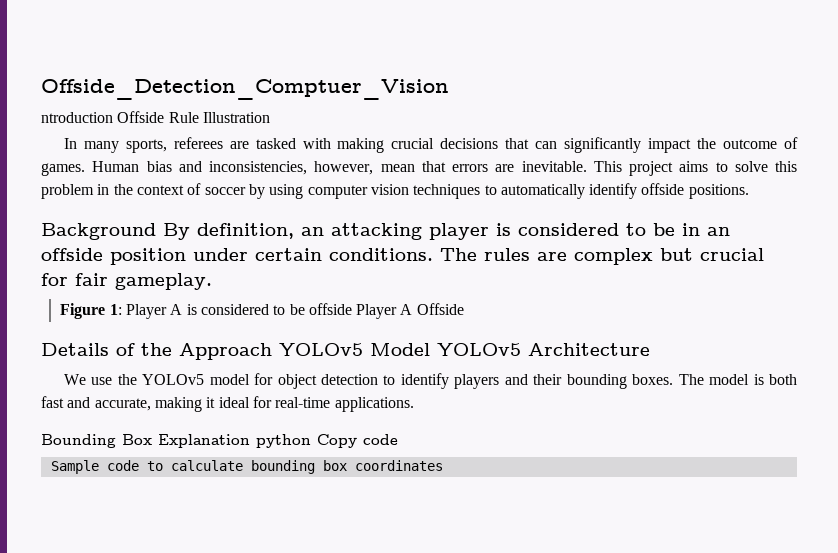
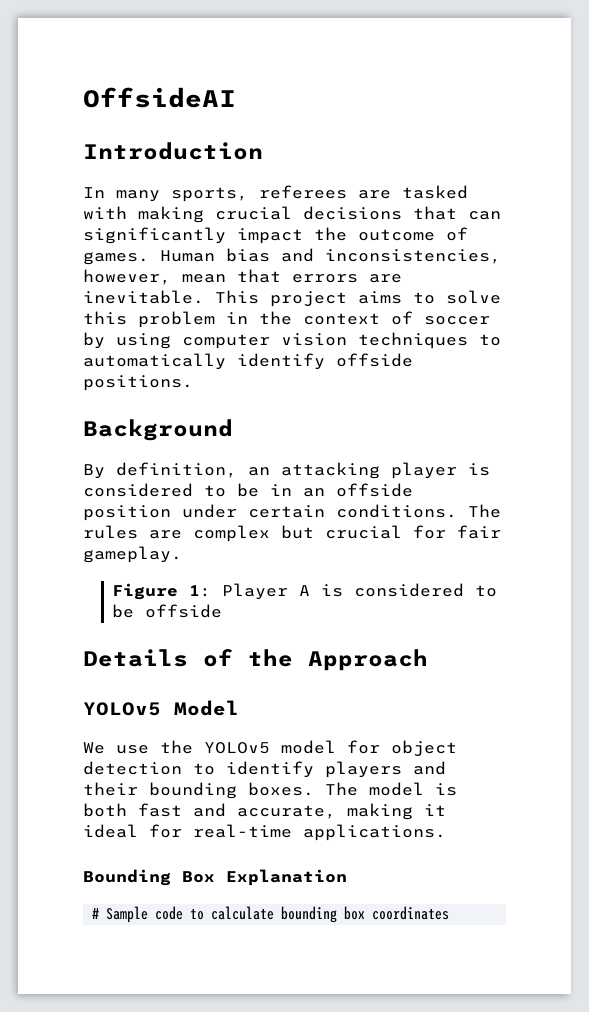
- Offside_Detection_Comptuer_Vision
- ntroduction Offside Rule Illustration
+ OffsideAI
+ Introduction
- Background By definition, an attacking player is considered to be in an offside position under certain conditions.
+ Background
+ By definition, an attacking player is considered to be in an offside position under certain conditions.
- Figure 1: Player A is considered to be offside Player A Offside
+ Figure 1: Player A is considered to be offside
- Details of the Approach YOLOv5 Model YOLOv5 Architecture
+ Details of the Approach
+ YOLOv5 Model
- Bounding Box Explanation python Copy code
- Sample code to calculate bounding box coordinates
+ Bounding Box Explanation
+ # Sample code to calculate bounding box coordinates

